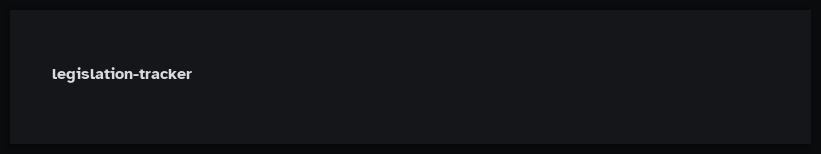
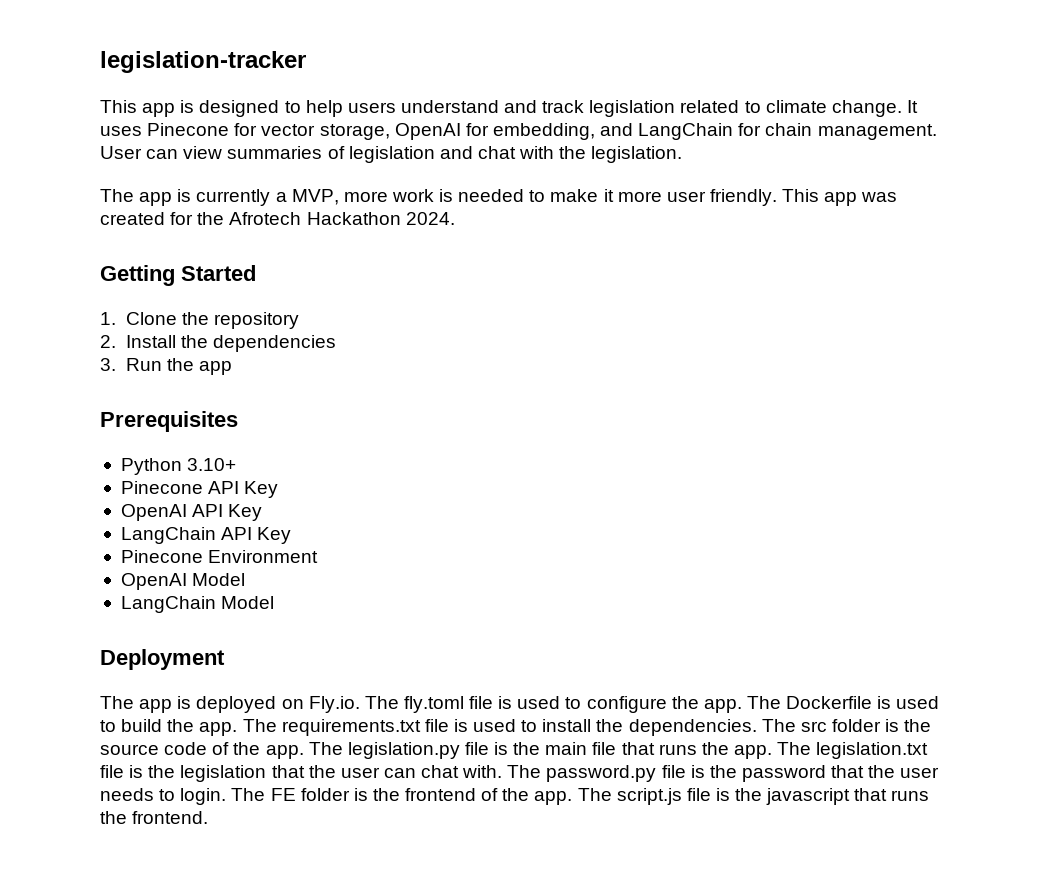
+ This app is designed to help users understand and track legislation related to climate change. It uses Pinecone for vector storage, OpenAI for embedding, and LangChain for chain management. User can view summaries of legislation and chat with the legislation.
+ The app is currently a MVP, more work is needed to make it more user friendly. This app was created for the Afrotech Hackathon 2024.
+ Getting Started
+ 1. Clone the repository
+ 2. Install the dependencies
+ 3. Run the app
+ Prerequisites
+ Python 3.10+
+ Pinecone API Key
+ OpenAI API Key
+ LangChain API Key
+ Pinecone Environment
+ OpenAI Model
+ LangChain Model
+ Deployment
+ The app is deployed on Fly.io. The fly.toml file is used to configure the app. The Dockerfile is used to build the app. The requirements.txt file is used to install the dependencies. The src folder is the source code of the app. The legislation.py file is the main file that runs the app. The legislation.txt file is the legislation that the user can chat with. The password.py file is the password that the user needs to login. The FE folder is the frontend of the app. The script.js file is the javascript that runs the frontend.

